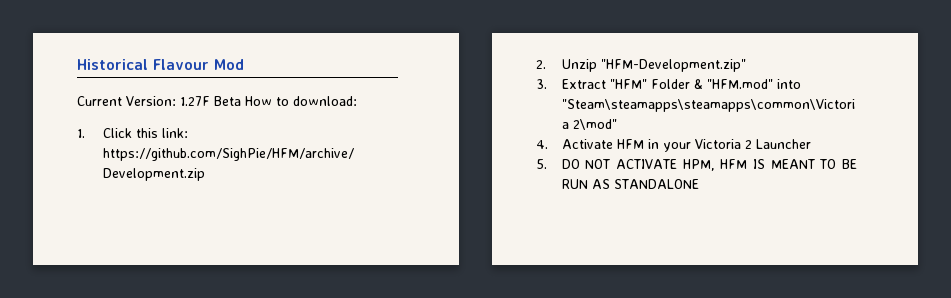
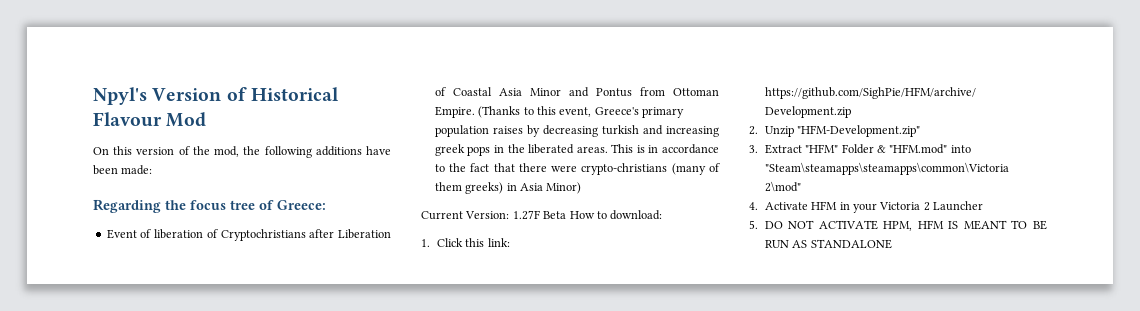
- Historical Flavour Mod
+ Npyl's Version of Historical Flavour Mod
+ On this version of the mod, the following additions have been made:
+ Regarding the focus tree of Greece:
+ Event of liberation of Cryptochristians after Liberation of Coastal Asia Minor and Pontus from Ottoman Empire. (Thanks to this event, Greece's primary population raises by decreasing turkish and increasing greek pops in the liberated areas. This is in accordance to the fact that there were crypto-christians (many of them greeks) in Asia Minor)

